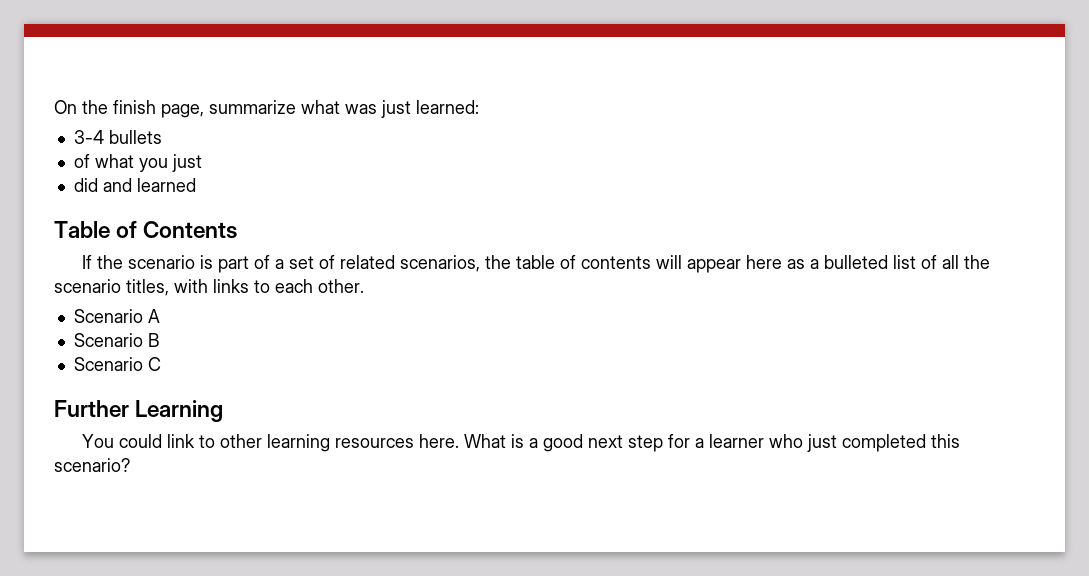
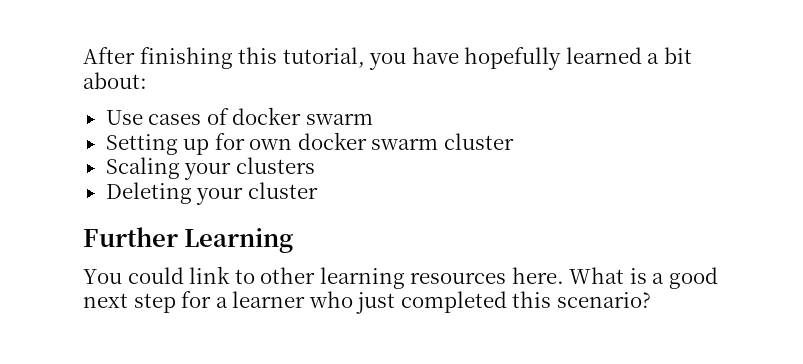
- On the finish page, summarize what was just learned:
- 3-4 bullets
- of what you just
- did and learned
- Table of Contents
- If the scenario is part of a set of related scenarios, the table of contents will appear here as a bulleted list of all the scenario titles, with links to each other.
- Scenario A
- Scenario B
- Scenario C
+ After finishing this tutorial, you have hopefully learned a bit about:
+ Use cases of docker swarm
+ Setting up for own docker swarm cluster
+ Scaling your clusters
+ Deleting your cluster

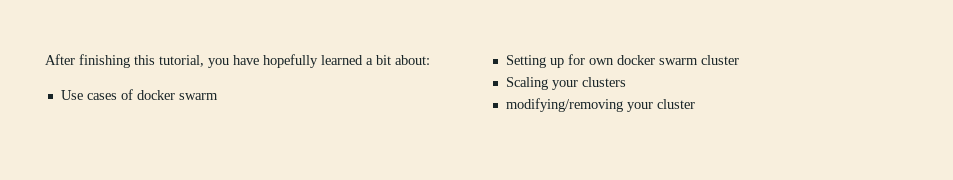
- Deleting your cluster
+ modifying/removing your cluster
- Further Learning
- You could link to other learning resources here. What is a good next step for a learner who just completed this scenario?

